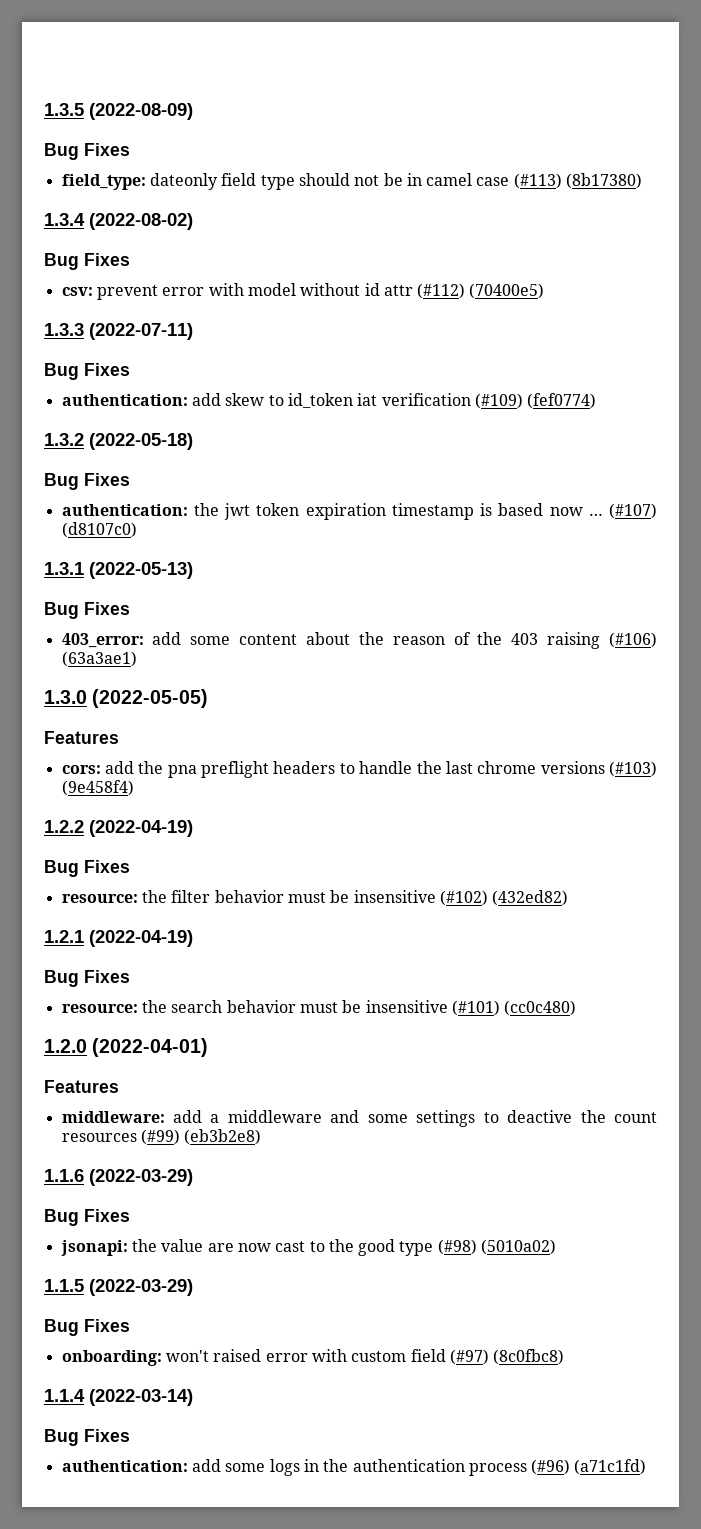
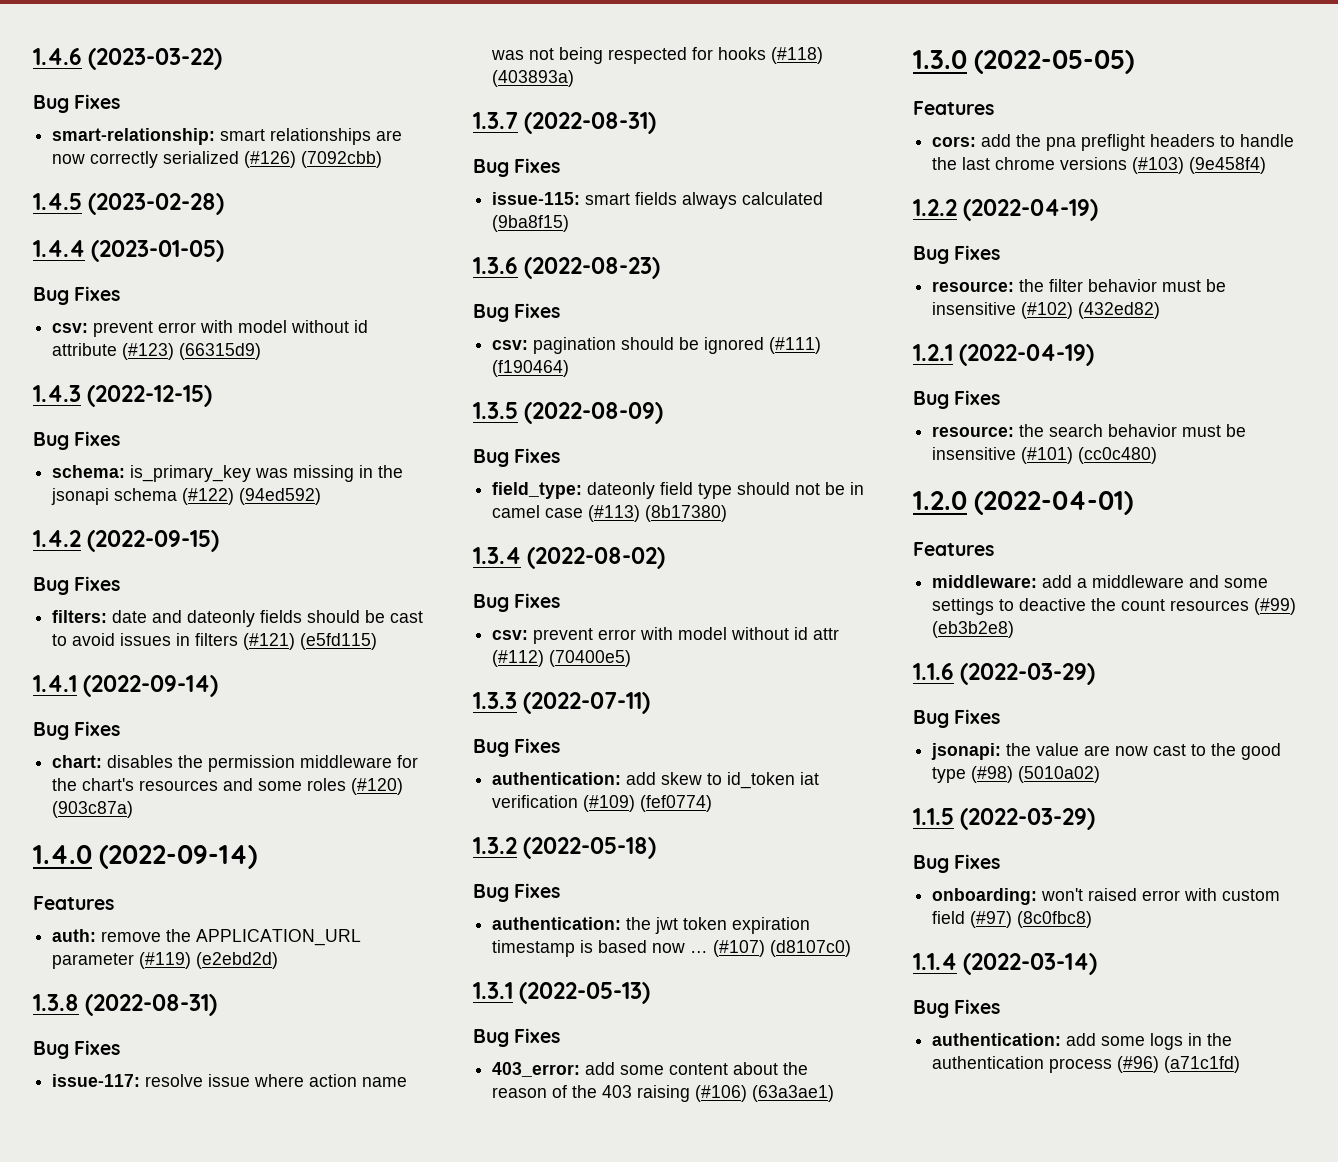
+ 1.4.6 (2023-03-22)
+ Bug Fixes
+ smart-relationship: smart relationships are now correctly serialized (#126) (7092cbb)
+ 1.4.5 (2023-02-28)
+ 1.4.4 (2023-01-05)
+ Bug Fixes
+ csv: prevent error with model without id attribute (#123) (66315d9)
+ 1.4.3 (2022-12-15)
+ Bug Fixes
+ schema: is_primary_key was missing in the jsonapi schema (#122) (94ed592)
+ 1.4.2 (2022-09-15)
+ Bug Fixes
+ filters: date and dateonly fields should be cast to avoid issues in filters (#121) (e5fd115)
+ 1.4.1 (2022-09-14)
+ Bug Fixes
+ chart: disables the permission middleware for the chart's resources and some roles (#120) (903c87a)
+ 1.4.0 (2022-09-14)
+ Features
+ auth: remove the APPLICATION_URL parameter (#119) (e2ebd2d)
+ 1.3.8 (2022-08-31)
+ Bug Fixes
+ issue-117: resolve issue where action name was not being respected for hooks (#118) (403893a)
+ 1.3.7 (2022-08-31)
+ Bug Fixes
+ issue-115: smart fields always calculated (9ba8f15)
+ 1.3.6 (2022-08-23)
+ Bug Fixes
+ csv: pagination should be ignored (#111) (f190464)

